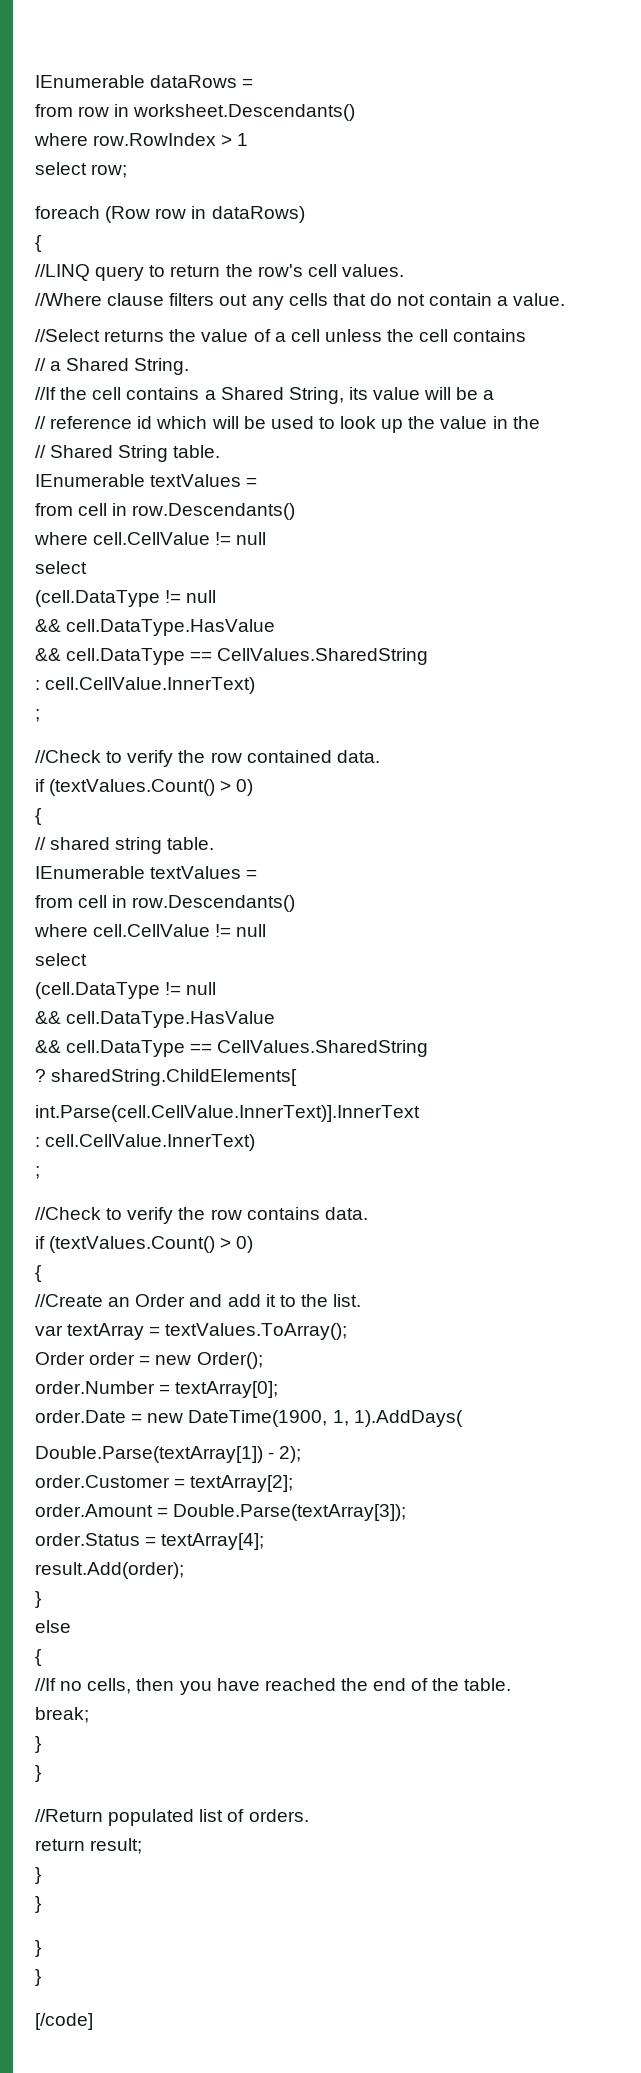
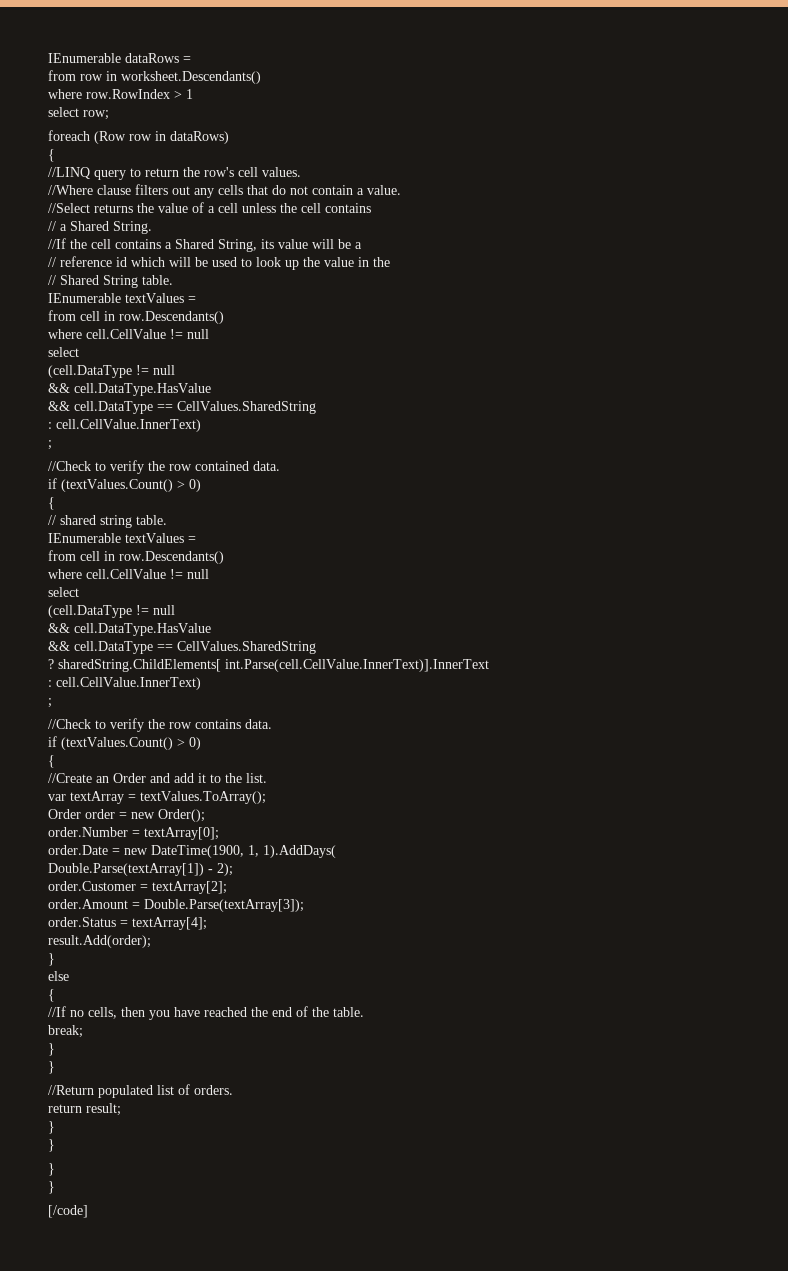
- ? sharedString.ChildElements[
- int.Parse(cell.CellValue.InnerText)].InnerText
+ ? sharedString.ChildElements[ int.Parse(cell.CellValue.InnerText)].InnerText

